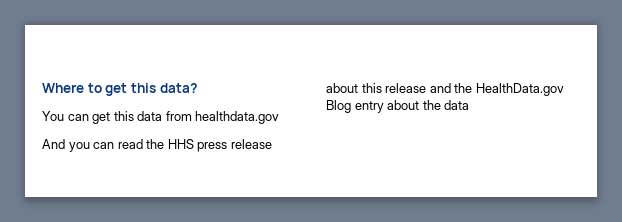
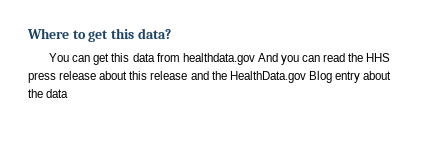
- You can get this data from healthdata.gov
- And you can read the HHS press release about this release and the HealthData.gov Blog entry about the data
+ You can get this data from healthdata.gov And you can read the HHS press release about this release and the HealthData.gov Blog entry about the data

